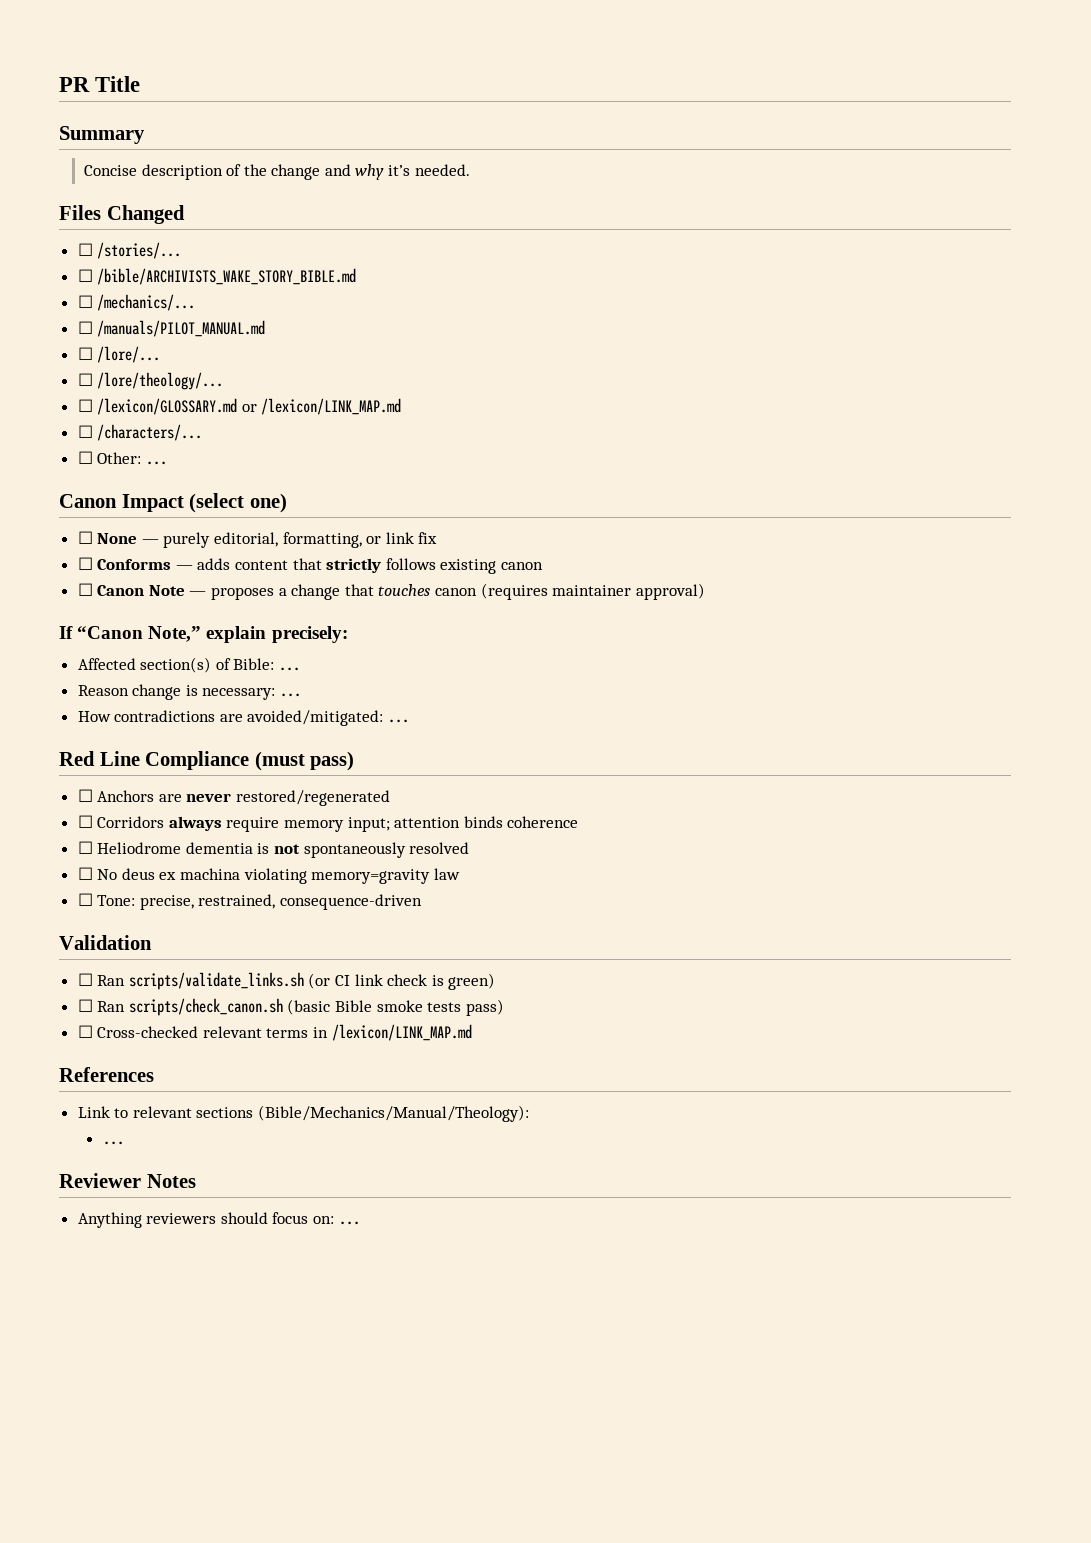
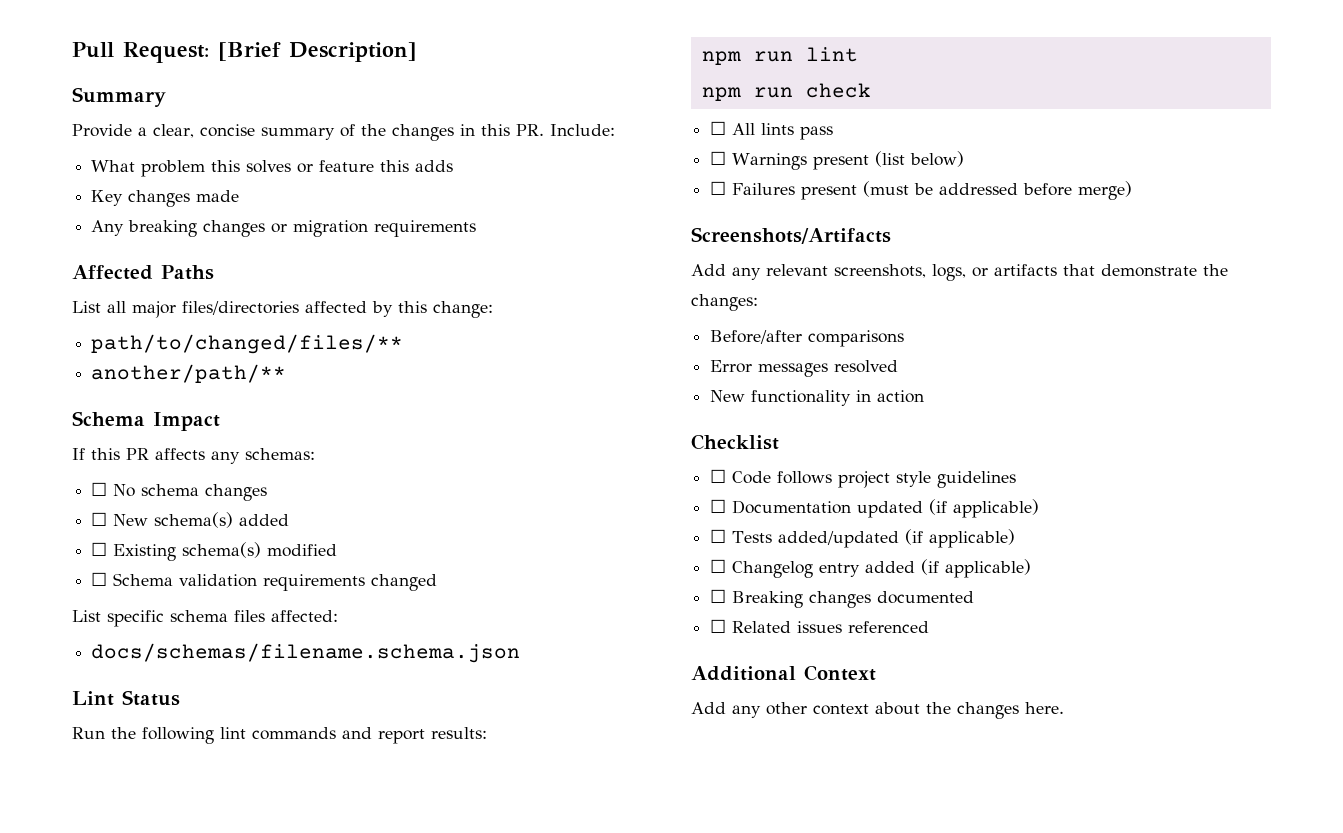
- PR Title
+ Pull Request: [Brief Description]
  Summary
- Concise description of the change and why it’s needed.
- Files Changed
- ☐ /stories/...
- ☐ /bible/ARCHIVISTS_WAKE_STORY_BIBLE.md
- ☐ /mechanics/...
- ☐ /manuals/PILOT_MANUAL.md
- ☐ /lore/...
- ☐ /lore/theology/...
- ☐ /lexicon/GLOSSARY.md or /lexicon/LINK_MAP.md
- ☐ /characters/...
- ☐ Other: ...
- Canon Impact (select one)
- ☐ None — purely editorial, formatting, or link fix
- ☐ Conforms — adds content that strictly follows existing canon
- ☐ Canon Note — proposes a change that touches canon (requires maintainer approval)
- If “Canon Note,” explain precisely:
- Affected section(s) of Bible: ...
- Reason change is necessary: ...
- How contradictions are avoided/mitigated: ...
- Red Line Compliance (must pass)
- ☐ Anchors are never restored/regenerated
- ☐ Corridors always require memory input; attention binds coherence
- ☐ Heliodrome dementia is not spontaneously resolved
- ☐ No deus ex machina violating memory=gravity law
- ☐ Tone: precise, restrained, consequence-driven
- Validation
- ☐ Ran scripts/validate_links.sh (or CI link check is green)
- ☐ Ran scripts/check_canon.sh (basic Bible smoke tests pass)
- ☐ Cross-checked relevant terms in /lexicon/LINK_MAP.md
- References
- Link to relevant sections (Bible/Mechanics/Manual/Theology):
- ...
- Reviewer Notes
- Anything reviewers should focus on: ...
+ Provide a clear, concise summary of the changes in this PR. Include:
+ What problem this solves or feature this adds
+ Key changes made
+ Any breaking changes or migration requirements
+ Affected Paths
+ List all major files/directories affected by this change:
+ path/to/changed/files/**
+ another/path/**
+ Schema Impact
+ If this PR affects any schemas:
+ ☐ No schema changes
+ ☐ New schema(s) added
+ ☐ Existing schema(s) modified
+ ☐ Schema validation requirements changed
+ List specific schema files affected:
+ docs/schemas/filename.schema.json
+ Lint Status
+ Run the following lint commands and report results:
+ npm run lint
+ npm run check
+ ☐ All lints pass
+ ☐ Warnings present (list below)
+ ☐ Failures present (must be addressed before merge)
+ Screenshots/Artifacts
+ Add any relevant screenshots, logs, or artifacts that demonstrate the changes:
+ Before/after comparisons
+ Error messages resolved
+ New functionality in action
+ Checklist
+ ☐ Code follows project style guidelines
+ ☐ Documentation updated (if applicable)
+ ☐ Tests added/updated (if applicable)
+ ☐ Changelog entry added (if applicable)
+ ☐ Breaking changes documented
+ ☐ Related issues referenced
+ Additional Context
+ Add any other context about the changes here.

